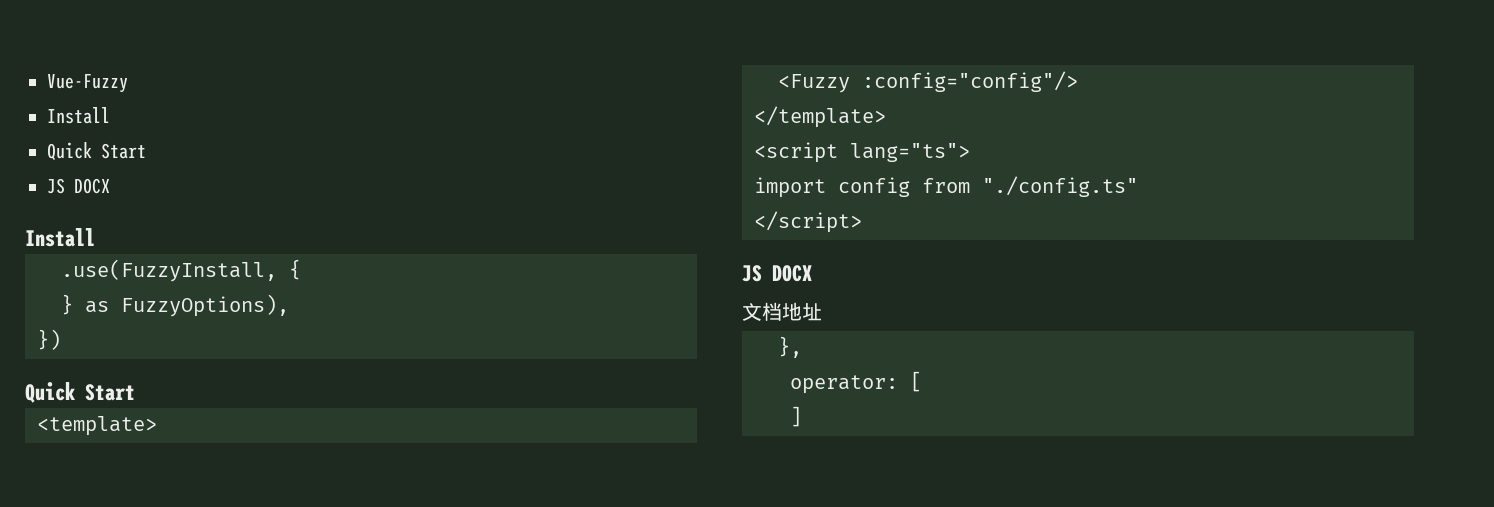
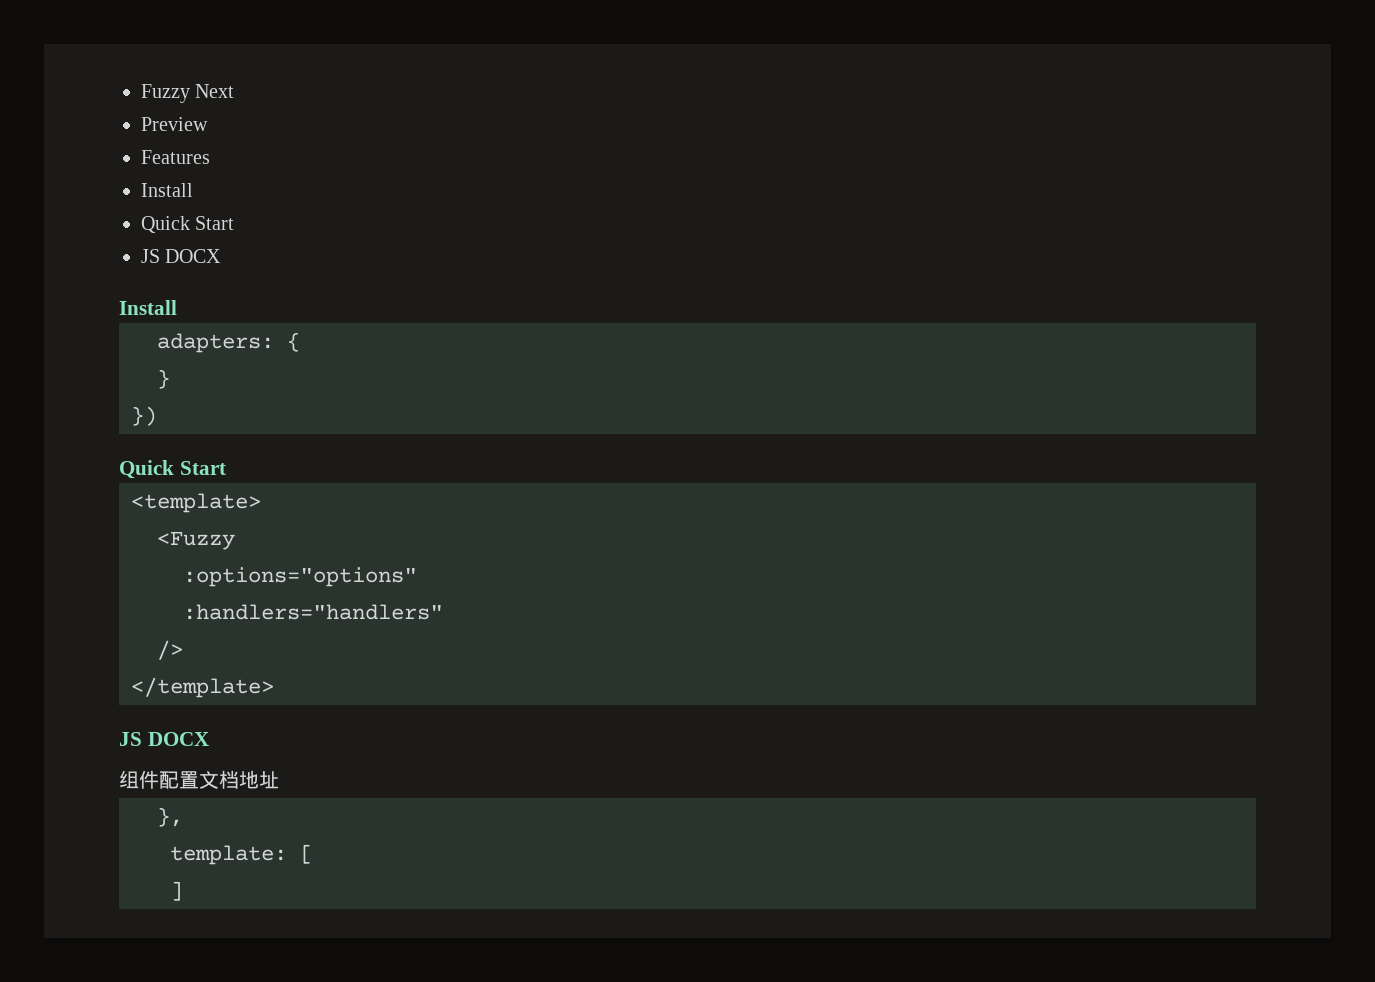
- Vue-Fuzzy
+ Fuzzy Next
+ Preview
+ Features
- .use(FuzzyInstall, {
+ adapters: {
- } as FuzzyOptions),
+ }
- <Fuzzy :config="config"/>
+ <Fuzzy
+ :options="options"
+ :handlers="handlers"
+ />
  </template>
- <script lang="ts">
- import config from "./config.ts"
- </script>
  JS DOCX
- 文档地址
+ 组件配置文档地址
- operator: [
+ template: [

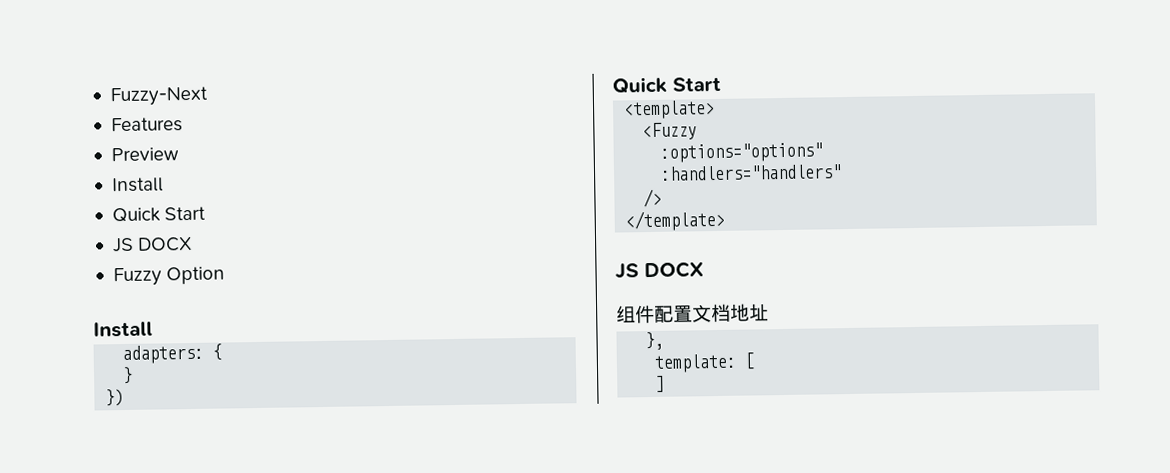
- Fuzzy Next
+ Fuzzy-Next
+ Features
- Features
+ Fuzzy Option

